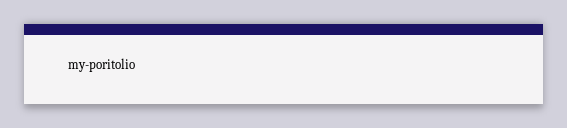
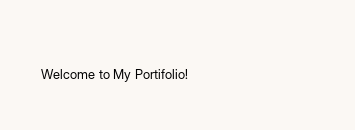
- my-poritolio
+ Welcome to My Portifolio!

